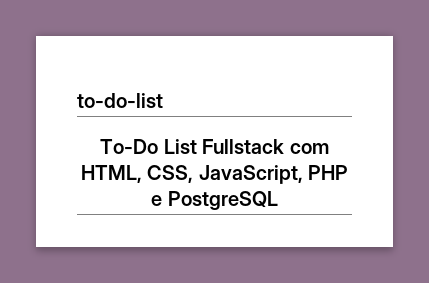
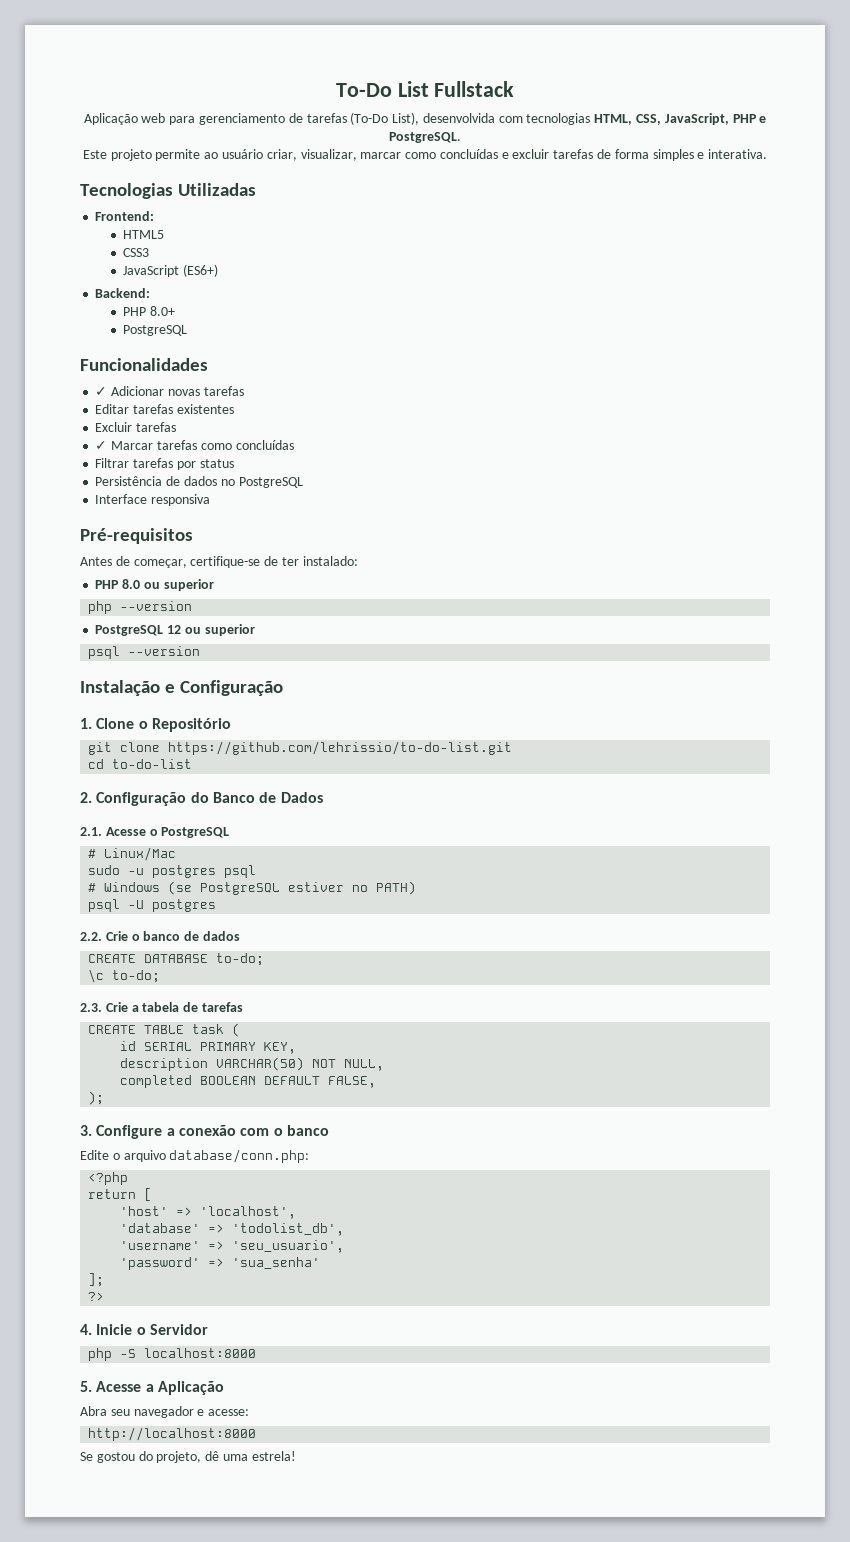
- to-do-list
- To-Do List Fullstack com HTML, CSS, JavaScript, PHP e PostgreSQL
+ To-Do List Fullstack
+ Aplicação web para gerenciamento de tarefas (To-Do List), desenvolvida com tecnologias HTML, CSS, JavaScript, PHP e PostgreSQL.
+ Este projeto permite ao usuário criar, visualizar, marcar como concluídas e excluir tarefas de forma simples e interativa.
+ Tecnologias Utilizadas
+ Frontend:
+ HTML5
+ CSS3
+ JavaScript (ES6+)
+ Backend:
+ PHP 8.0+
+ PostgreSQL
+ Funcionalidades
+ ✓ Adicionar novas tarefas
+ Editar tarefas existentes
+ Excluir tarefas
+ ✓ Marcar tarefas como concluídas
+ Filtrar tarefas por status
+ Persistência de dados no PostgreSQL
+ Interface responsiva
+ Pré-requisitos
+ Antes de começar, certifique-se de ter instalado:
+ PHP 8.0 ou superior
+ php --version
+ PostgreSQL 12 ou superior
+ psql --version
+ Instalação e Configuração
+ 1. Clone o Repositório
+ git clone https://github.com/lehrissio/to-do-list.git
+ cd to-do-list
+ 2. Configuração do Banco de Dados
+ 2.1. Acesse o PostgreSQL
+ # Linux/Mac
+ sudo -u postgres psql
+ # Windows (se PostgreSQL estiver no PATH)
+ psql -U postgres
+ 2.2. Crie o banco de dados
+ CREATE DATABASE to-do;
+ \c to-do;
+ 2.3. Crie a tabela de tarefas
+ CREATE TABLE task (
+ id SERIAL PRIMARY KEY,
+ description VARCHAR(50) NOT NULL,
+ completed BOOLEAN DEFAULT FALSE,
+ );
+ 3. Configure a conexão com o banco
+ Edite o arquivo database/conn.php:
+ <?php
+ return [
+ 'host' => 'localhost',
+ 'database' => 'todolist_db',
+ 'username' => 'seu_usuario',
+ 'password' => 'sua_senha'
+ ];
+ ?>
+ 4. Inicie o Servidor
+ php -S localhost:8000
+ 5. Acesse a Aplicação
+ Abra seu navegador e acesse:
+ http://localhost:8000
+ Se gostou do projeto, dê uma estrela!

